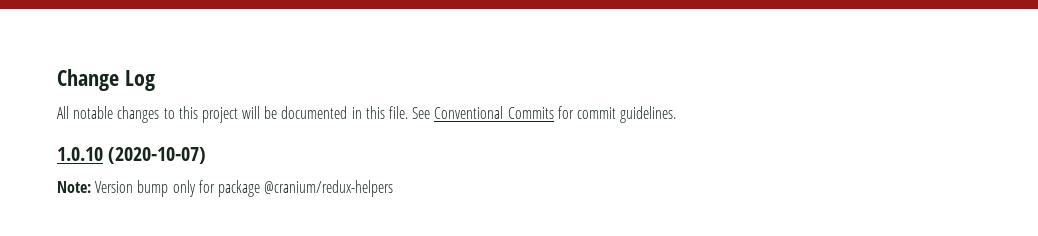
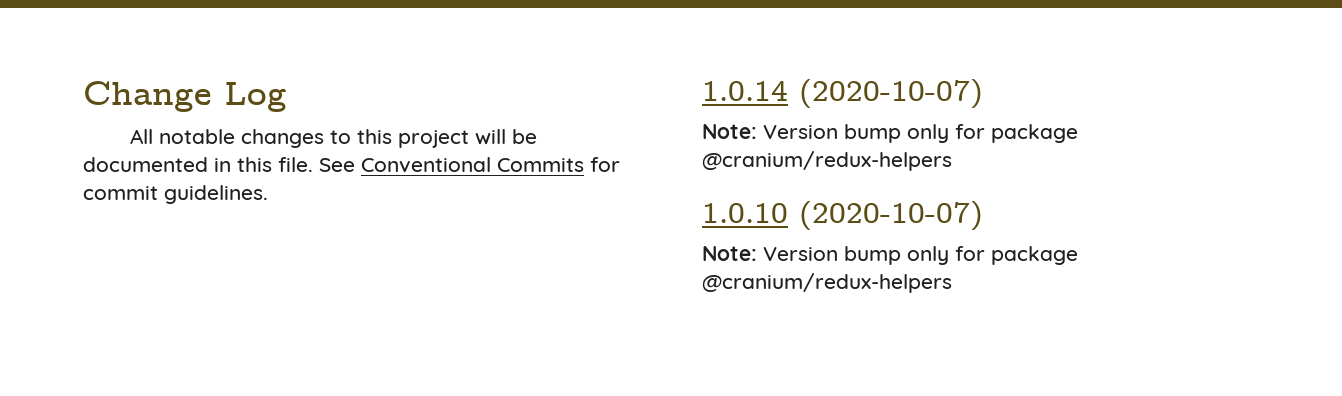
+ 1.0.14 (2020-10-07)
+ Note: Version bump only for package @cranium/redux-helpers

